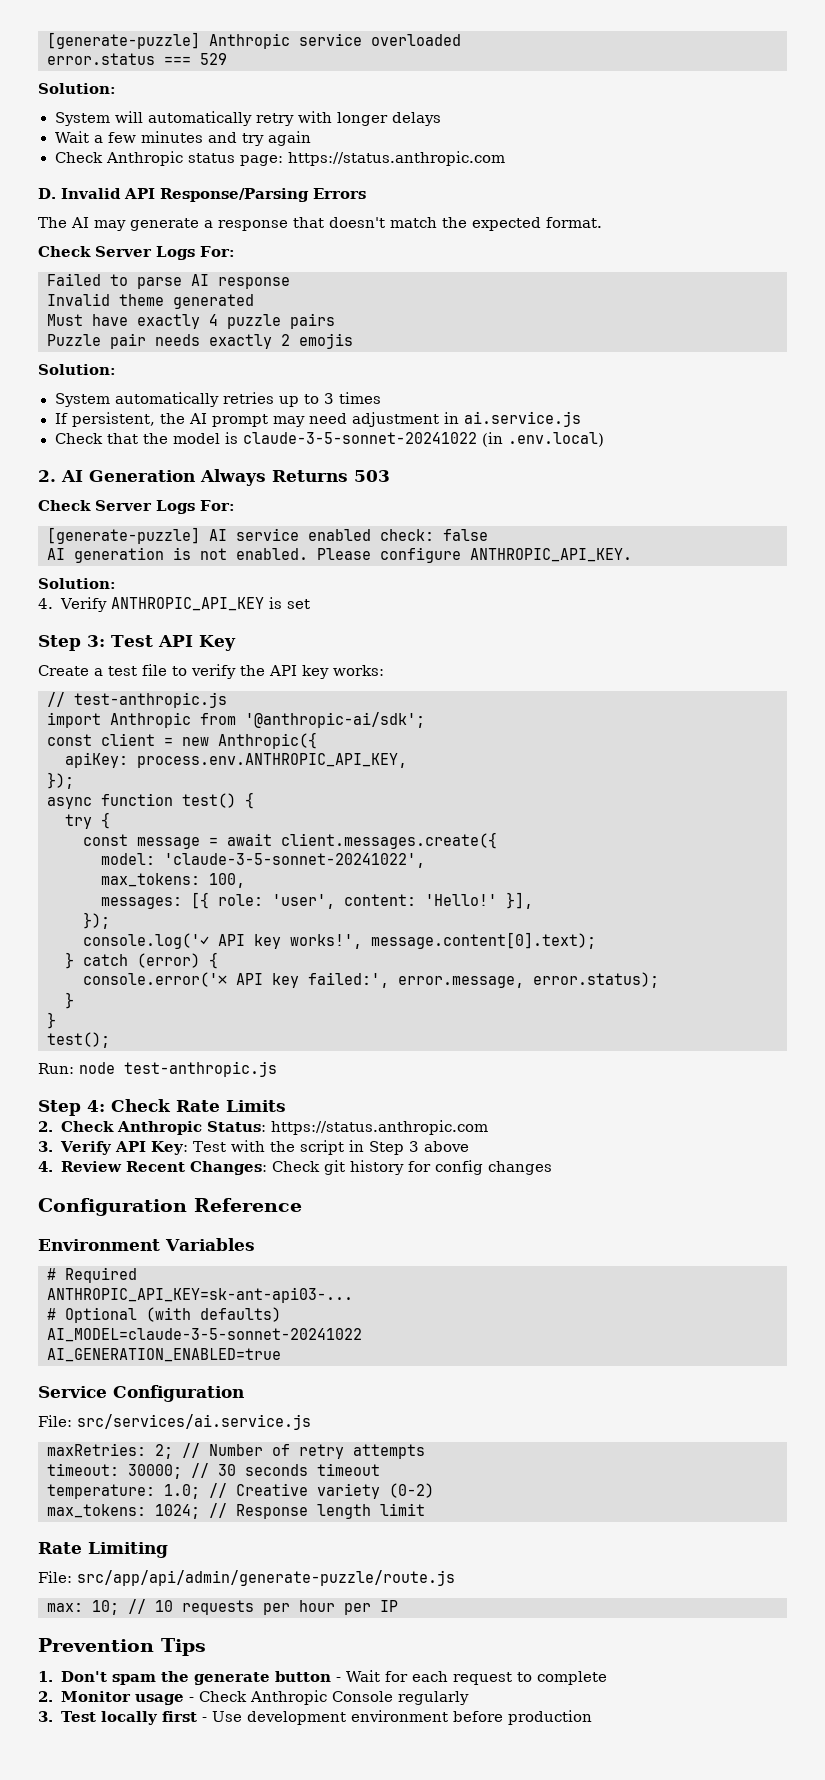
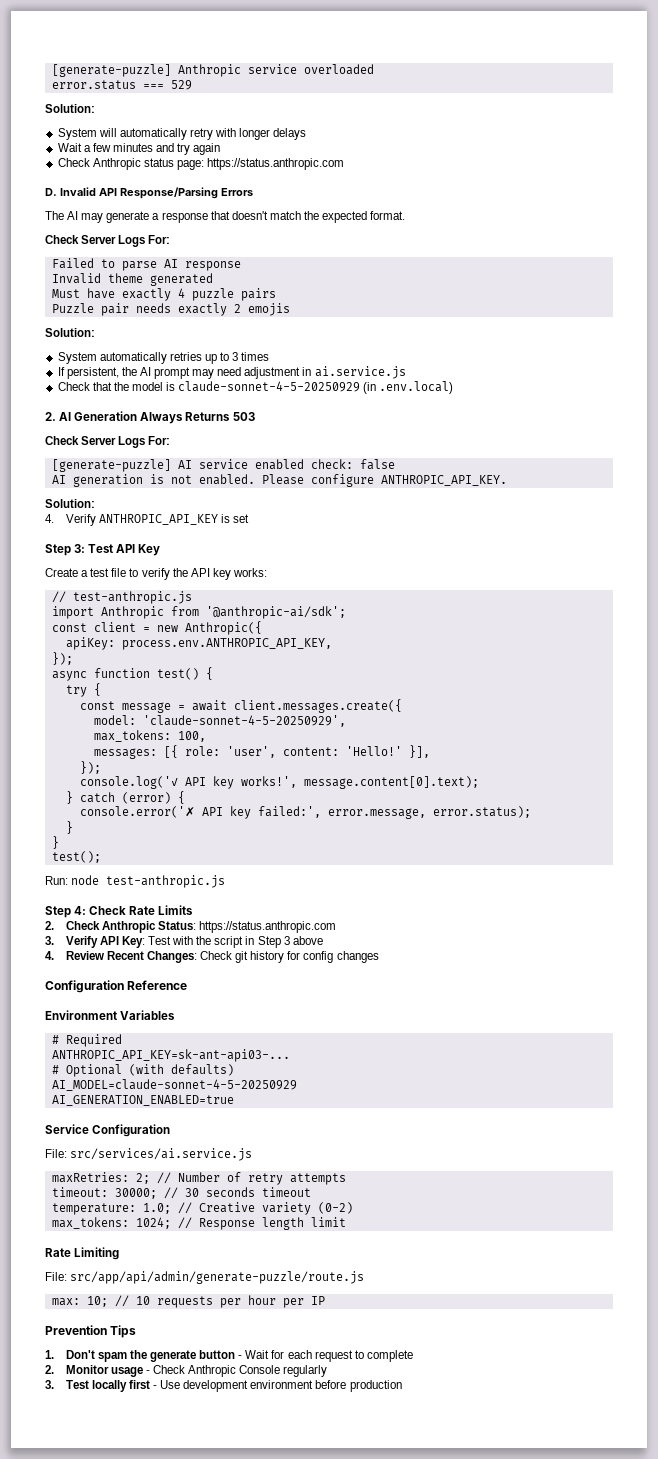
- Check that the model is claude-3-5-sonnet-20241022 (in .env.local)
+ Check that the model is claude-sonnet-4-5-20250929 (in .env.local)
- model: 'claude-3-5-sonnet-20241022',
+ model: 'claude-sonnet-4-5-20250929',
- AI_MODEL=claude-3-5-sonnet-20241022
+ AI_MODEL=claude-sonnet-4-5-20250929

